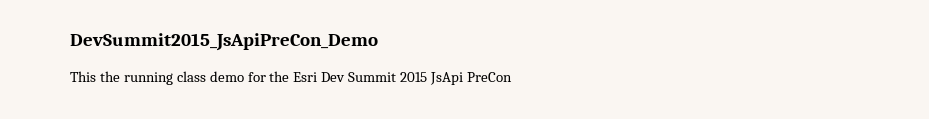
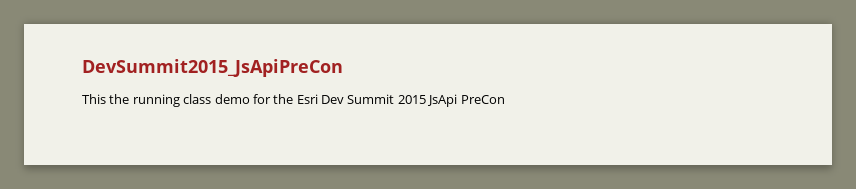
- DevSummit2015_JsApiPreCon_Demo
+ DevSummit2015_JsApiPreCon

